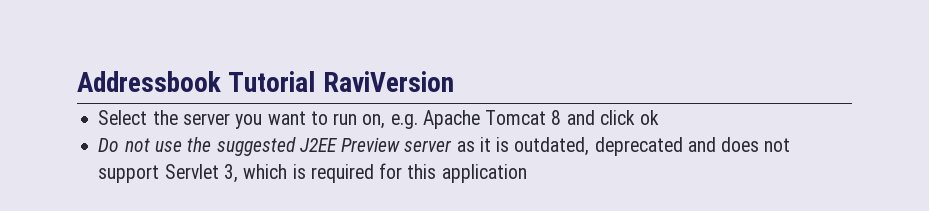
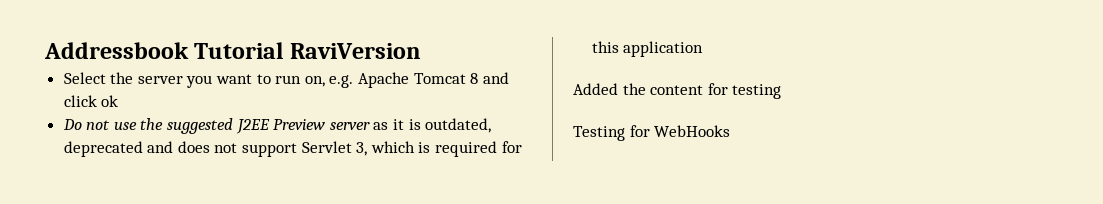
+ Added the content for testing
+ Testing for WebHooks

